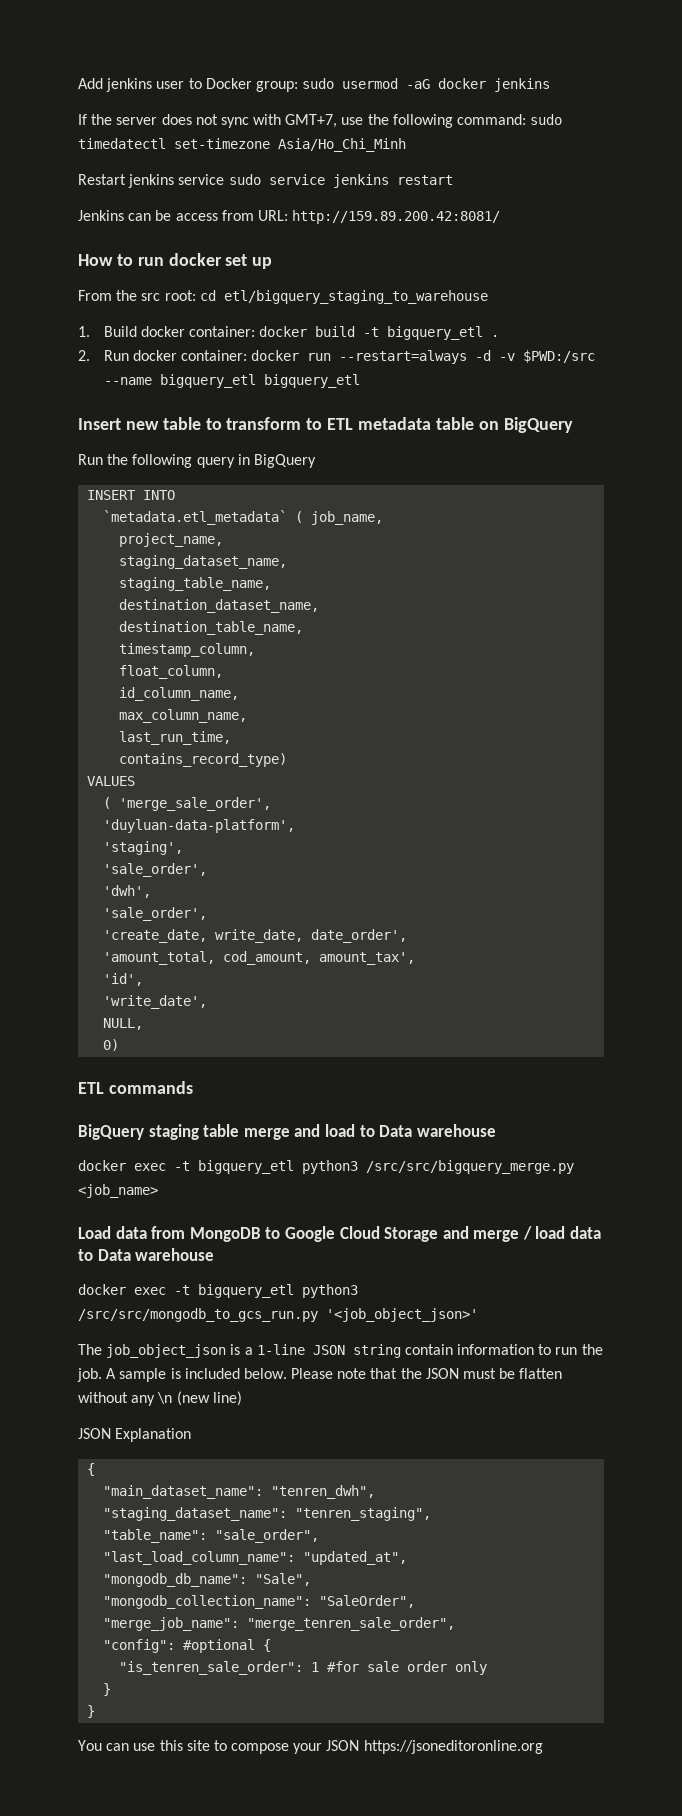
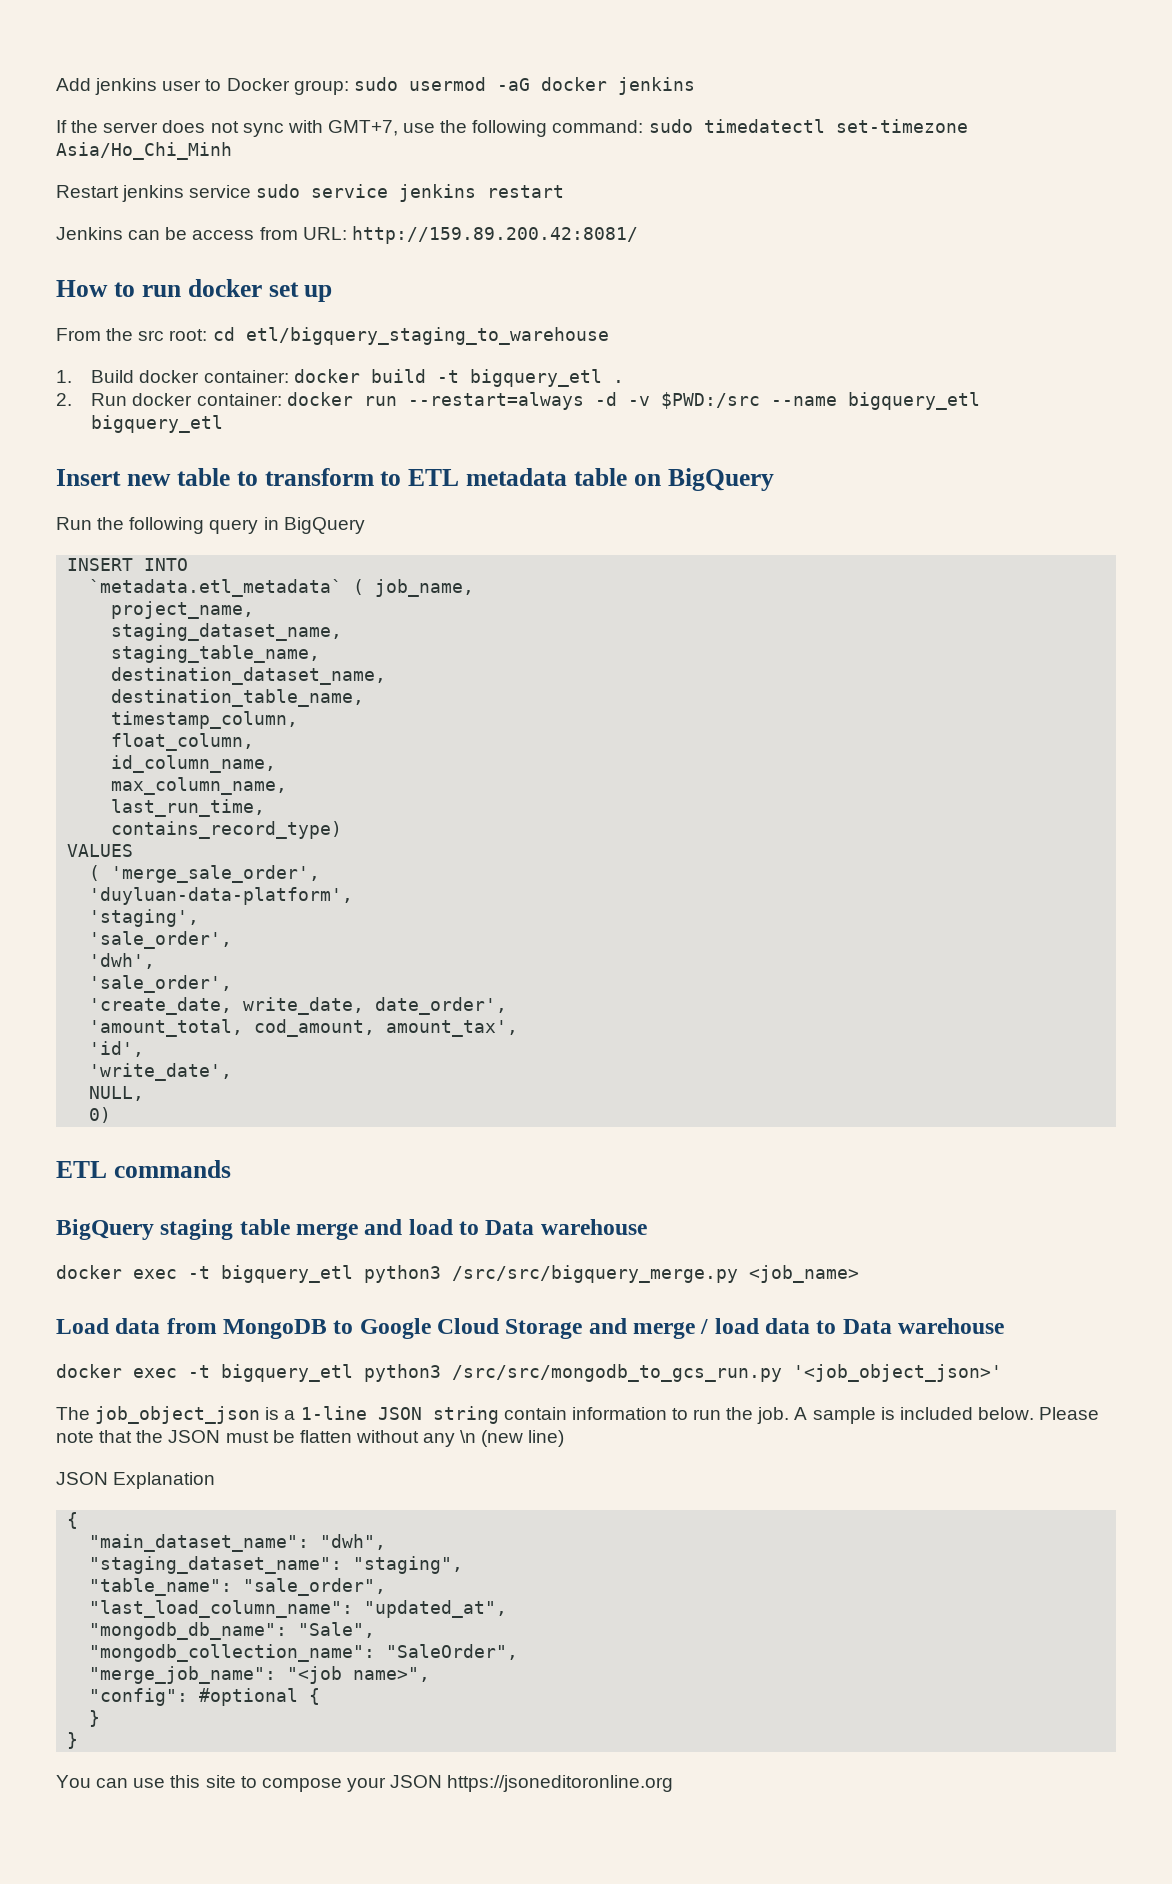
- "main_dataset_name": "tenren_dwh",
+ "main_dataset_name": "dwh",
- "staging_dataset_name": "tenren_staging",
+ "staging_dataset_name": "staging",
- "merge_job_name": "merge_tenren_sale_order",
+ "merge_job_name": "<job name>",
- "is_tenren_sale_order": 1 #for sale order only

